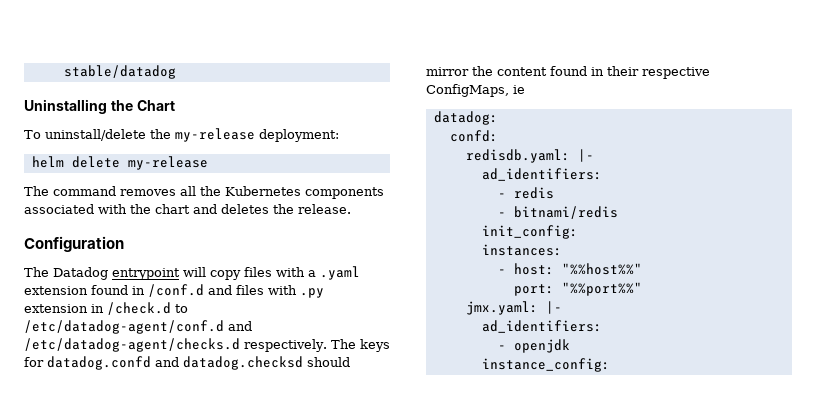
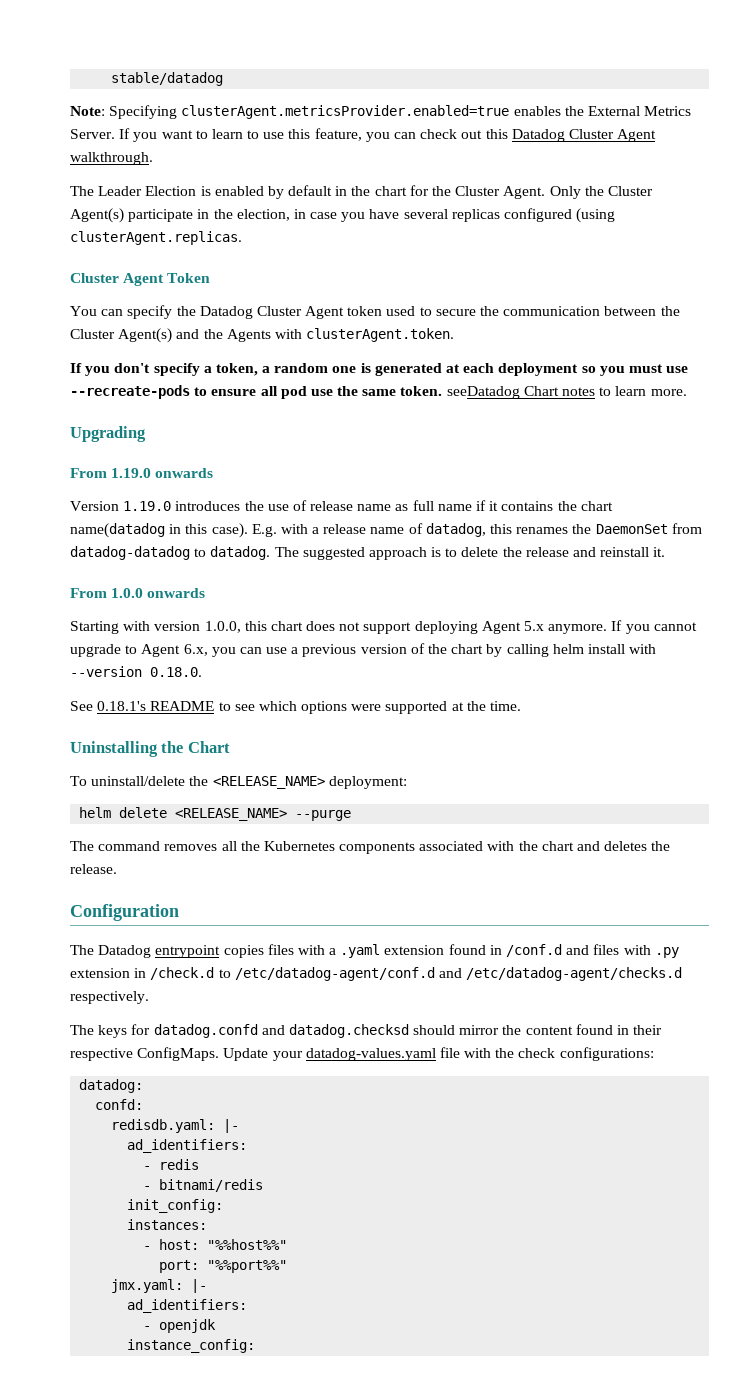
+ Note: Specifying clusterAgent.metricsProvider.enabled=true enables the External Metrics Server. If you want to learn to use this feature, you can check out this Datadog Cluster Agent walkthrough.
+ The Leader Election is enabled by default in the chart for the Cluster Agent. Only the Cluster Agent(s) participate in the election, in case you have several replicas configured (using clusterAgent.replicas.
+ Cluster Agent Token
+ You can specify the Datadog Cluster Agent token used to secure the communication between the Cluster Agent(s) and the Agents with clusterAgent.token.
+ If you don't specify a token, a random one is generated at each deployment so you must use --recreate-pods to ensure all pod use the same token. seeDatadog Chart notes to learn more.
+ Upgrading
+ From 1.19.0 onwards
+ Version 1.19.0 introduces the use of release name as full name if it contains the chart name(datadog in this case). E.g. with a release name of datadog, this renames the DaemonSet from datadog-datadog to datadog. The suggested approach is to delete the release and reinstall it.
+ From 1.0.0 onwards
+ Starting with version 1.0.0, this chart does not support deploying Agent 5.x anymore. If you cannot upgrade to Agent 6.x, you can use a previous version of the chart by calling helm install with --version 0.18.0.
+ See 0.18.1's README to see which options were supported at the time.
- To uninstall/delete the my-release deployment:
+ To uninstall/delete the <RELEASE_NAME> deployment:
- helm delete my-release
+ helm delete <RELEASE_NAME> --purge
- The Datadog entrypoint will copy files with a .yaml extension found in /conf.d and files with .py extension in /check.d to /etc/datadog-agent/conf.d and /etc/datadog-agent/checks.d respectively. The keys for datadog.confd and datadog.checksd should mirror the content found in their respective ConfigMaps, ie
+ The Datadog entrypoint copies files with a .yaml extension found in /conf.d and files with .py extension in /check.d to /etc/datadog-agent/conf.d and /etc/datadog-agent/checks.d respectively.
+ The keys for datadog.confd and datadog.checksd should mirror the content found in their respective ConfigMaps. Update your datadog-values.yaml file with the check configurations:

